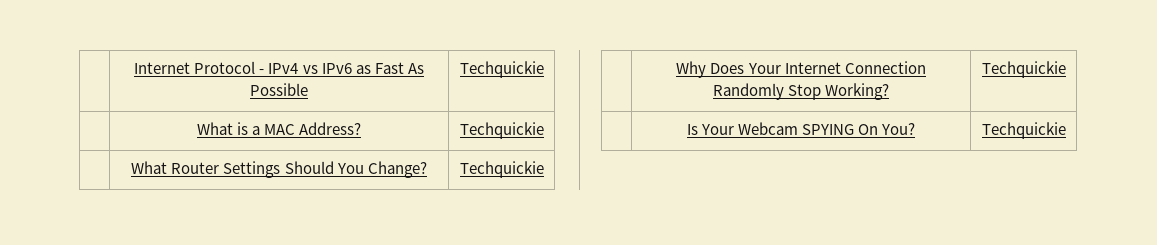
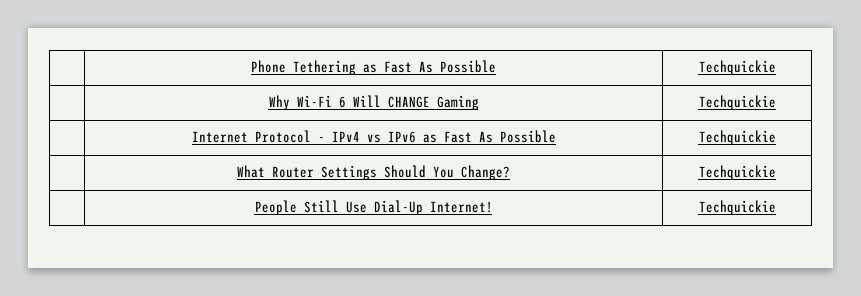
+ | Phone Tethering as Fast As Possible | Techquickie
+ | Why Wi-Fi 6 Will CHANGE Gaming | Techquickie
- | What is a MAC Address? | Techquickie
- | Why Does Your Internet Connection Randomly Stop Working? | Techquickie
- | Is Your Webcam SPYING On You? | Techquickie
+ | People Still Use Dial-Up Internet! | Techquickie

